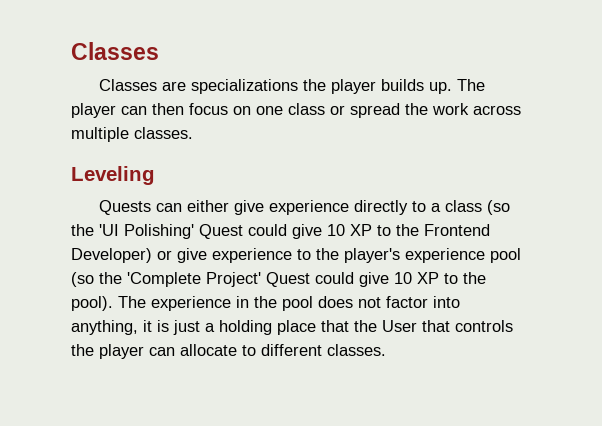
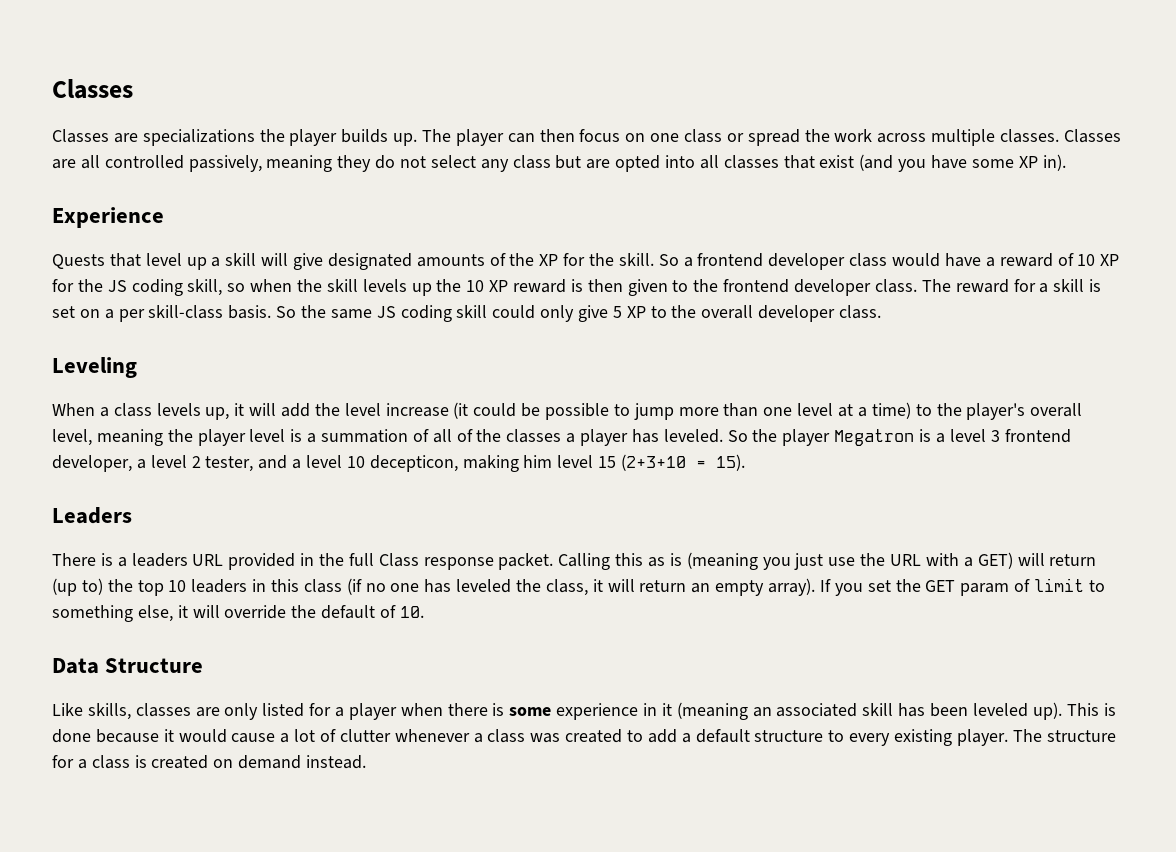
- The player can then focus on one class or spread the work across multiple classes.
+ The player can then focus on one class or spread the work across multiple classes. Classes are all controlled passively, meaning they do not select any class but are opted into all classes that exist (and you have some XP in).
+ Experience
+ Quests that level up a skill will give designated amounts of the XP for the skill. So a frontend developer class would have a reward of 10 XP for the JS coding skill, so when the skill levels up the 10 XP reward is then given to the frontend developer class. The reward for a skill is set on a per skill-class basis. So the same JS coding skill could only give 5 XP to the overall developer class.
  Leveling
- Quests can either give experience directly to a class (so the 'UI Polishing' Quest could give 10 XP to the Frontend Developer) or give experience to the player's experience pool (so the 'Complete Project' Quest could give 10 XP to the pool). The experience in the pool does not factor into anything, it is just a holding place that the User that controls the player can allocate to different classes.
+ When a class levels up, it will add the level increase (it could be possible to jump more than one level at a time) to the player's overall level, meaning the player level is a summation of all of the classes a player has leveled. So the player Megatron is a level 3 frontend developer, a level 2 tester, and a level 10 decepticon, making him level 15 (2+3+10 = 15).
+ Leaders
+ There is a leaders URL provided in the full Class response packet. Calling this as is (meaning you just use the URL with a GET) will return (up to) the top 10 leaders in this class (if no one has leveled the class, it will return an empty array). If you set the GET param of limit to something else, it will override the default of 10.
+ Data Structure
+ Like skills, classes are only listed for a player when there is some experience in it (meaning an associated skill has been leveled up). This is done because it would cause a lot of clutter whenever a class was created to add a default structure to every existing player. The structure for a class is created on demand instead.

